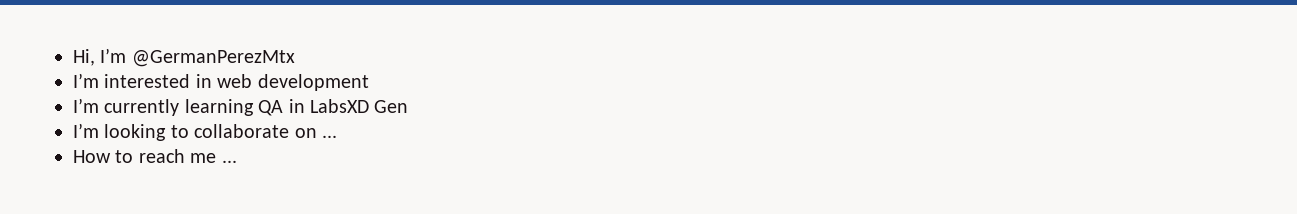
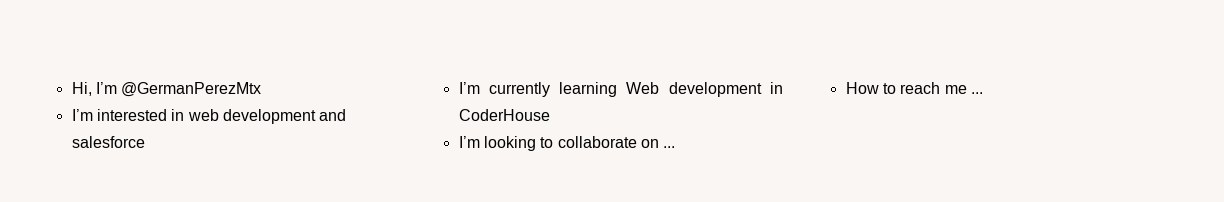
- I’m interested in web development
+ I’m interested in web development and salesforce
- I’m currently learning QA in LabsXD Gen
+ I’m currently learning Web development in CoderHouse

